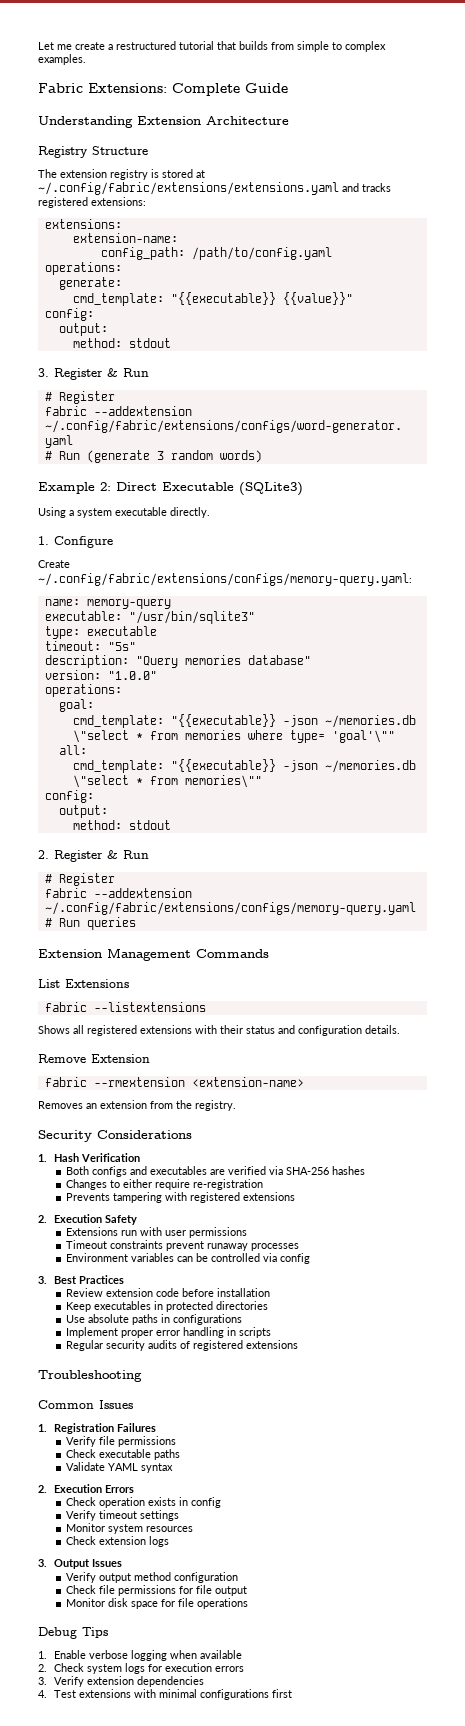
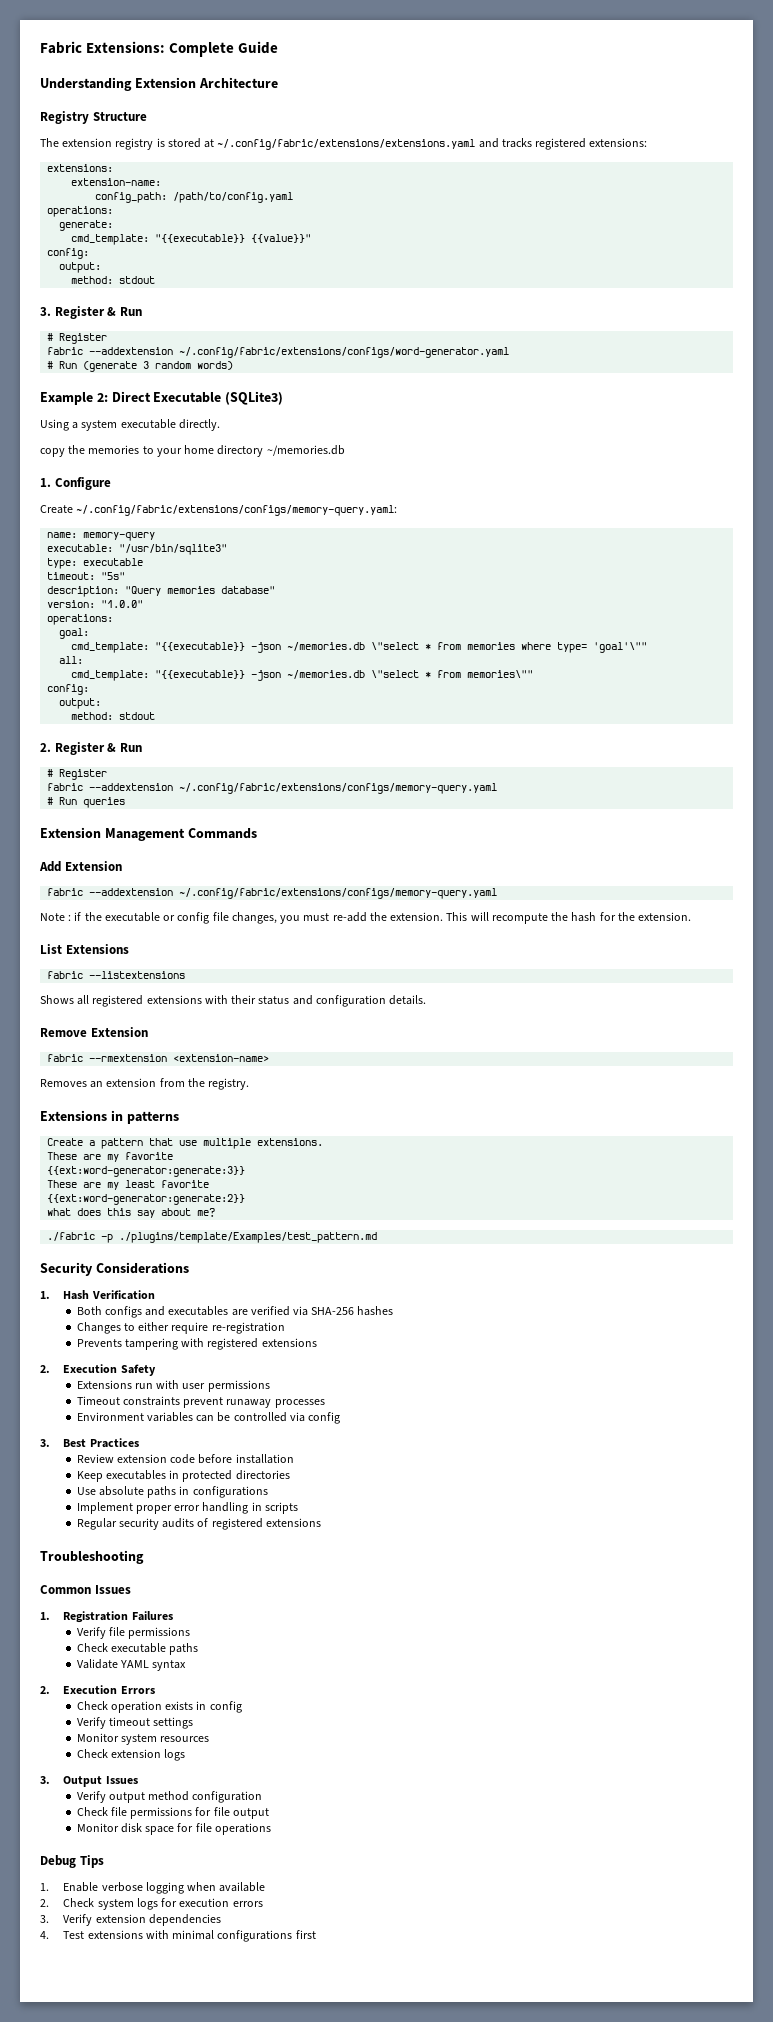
- Let me create a restructured tutorial that builds from simple to complex examples.
+ copy the memories to your home directory ~/memories.db
+ Add Extension
+ fabric --addextension ~/.config/fabric/extensions/configs/memory-query.yaml
+ Note : if the executable or config file changes, you must re-add the extension. This will recompute the hash for the extension.
+ Extensions in patterns
+ Create a pattern that use multiple extensions.
+ These are my favorite
+ {{ext:word-generator:generate:3}}
+ These are my least favorite
+ {{ext:word-generator:generate:2}}
+ what does this say about me?
+ ./fabric -p ./plugins/template/Examples/test_pattern.md

